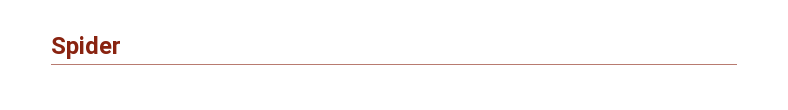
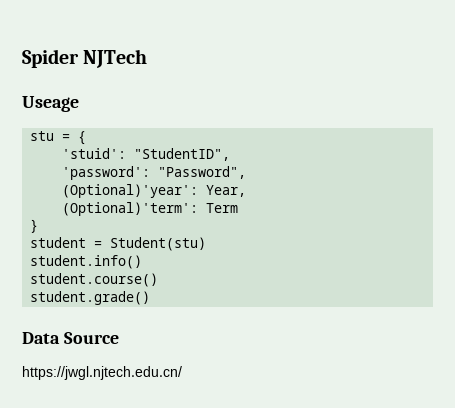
- Spider
+ Spider NJTech
+ Useage
+ stu = {
+ 'stuid': "StudentID",
+ 'password': "Password",
+ (Optional)'year': Year,
+ (Optional)'term': Term
+ }
+ student = Student(stu)
+ student.info()
+ student.course()
+ student.grade()
+ Data Source
+ https://jwgl.njtech.edu.cn/

